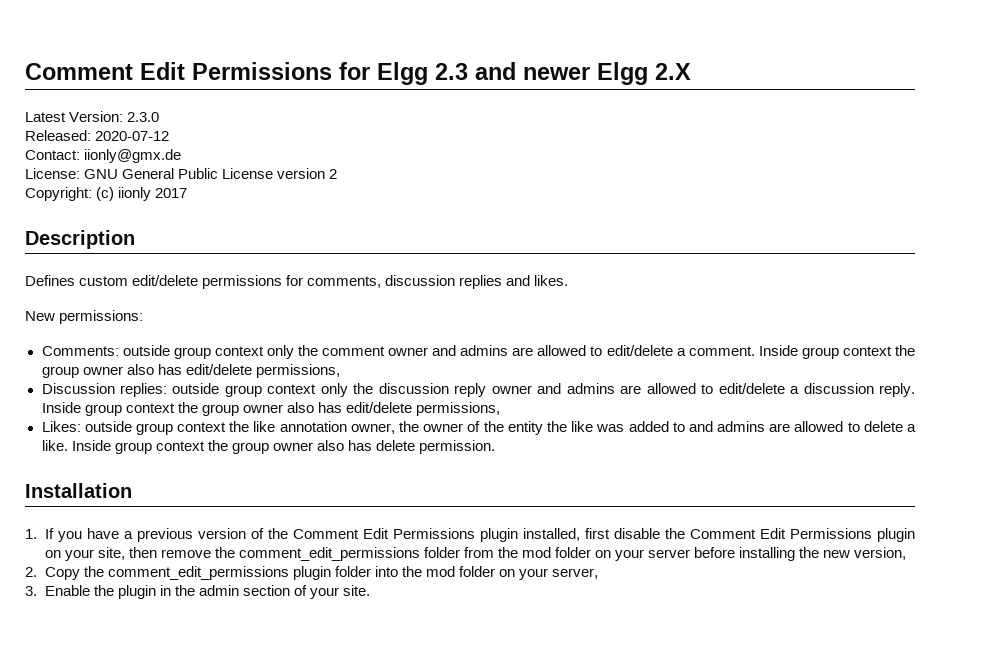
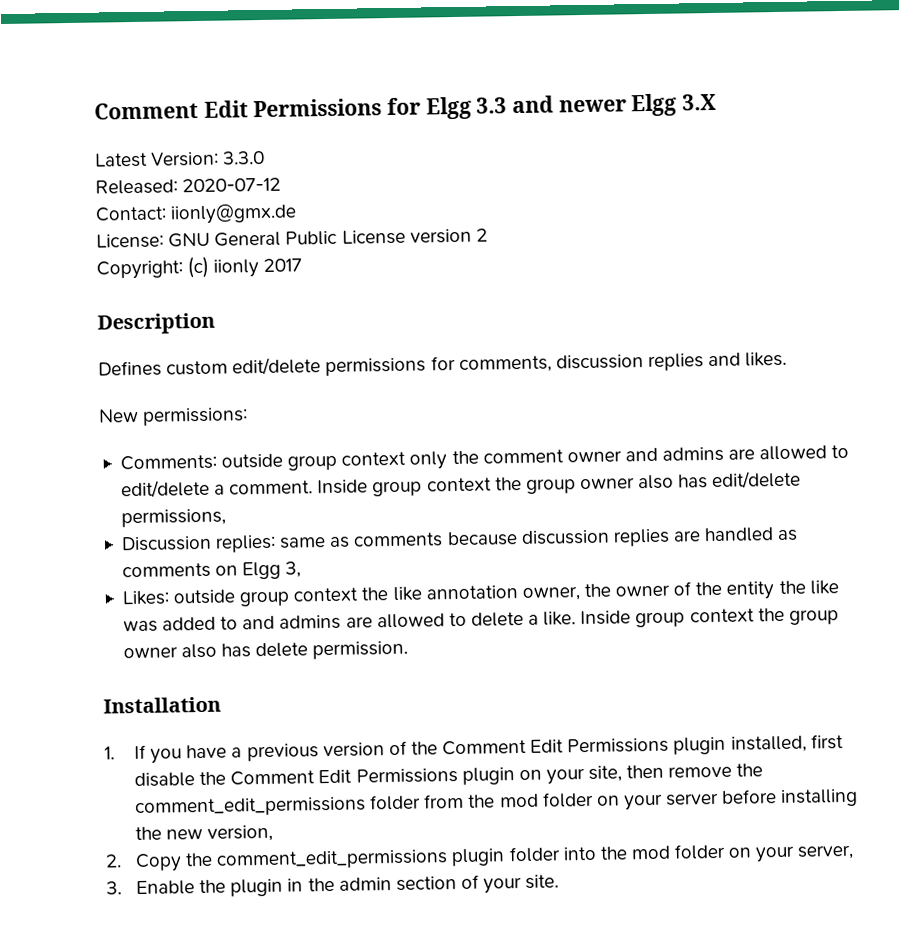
- Comment Edit Permissions for Elgg 2.3 and newer Elgg 2.X
+ Comment Edit Permissions for Elgg 3.3 and newer Elgg 3.X
- Latest Version: 2.3.0
+ Latest Version: 3.3.0
- Discussion replies: outside group context only the discussion reply owner and admins are allowed to edit/delete a discussion reply. Inside group context the group owner also has edit/delete permissions,
+ Discussion replies: same as comments because discussion replies are handled as comments on Elgg 3,

